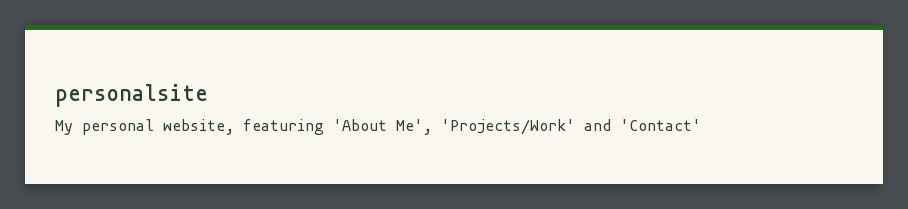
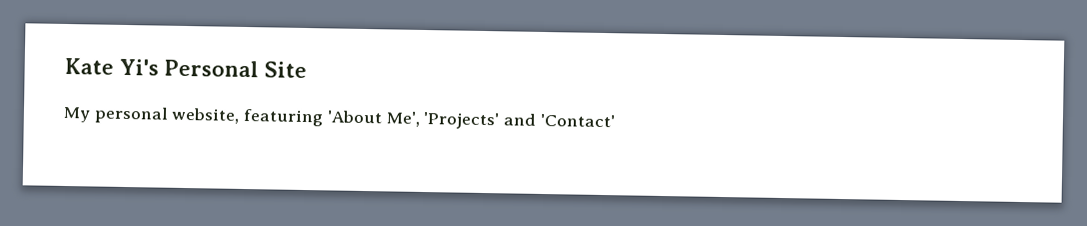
- personalsite
+ Kate Yi's Personal Site
- My personal website, featuring 'About Me', 'Projects/Work' and 'Contact'
+ My personal website, featuring 'About Me', 'Projects' and 'Contact'

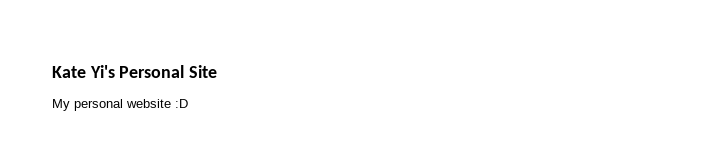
- My personal website, featuring 'About Me', 'Projects' and 'Contact'
+ My personal website :D

